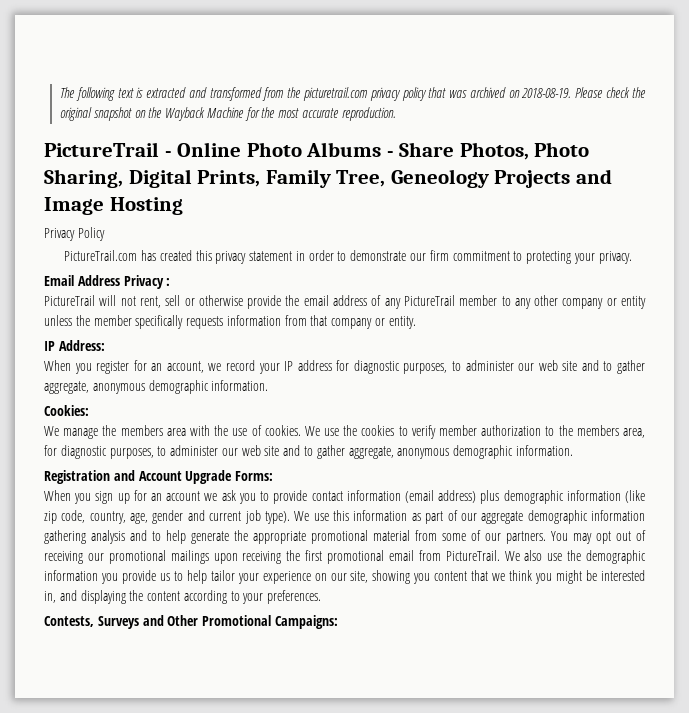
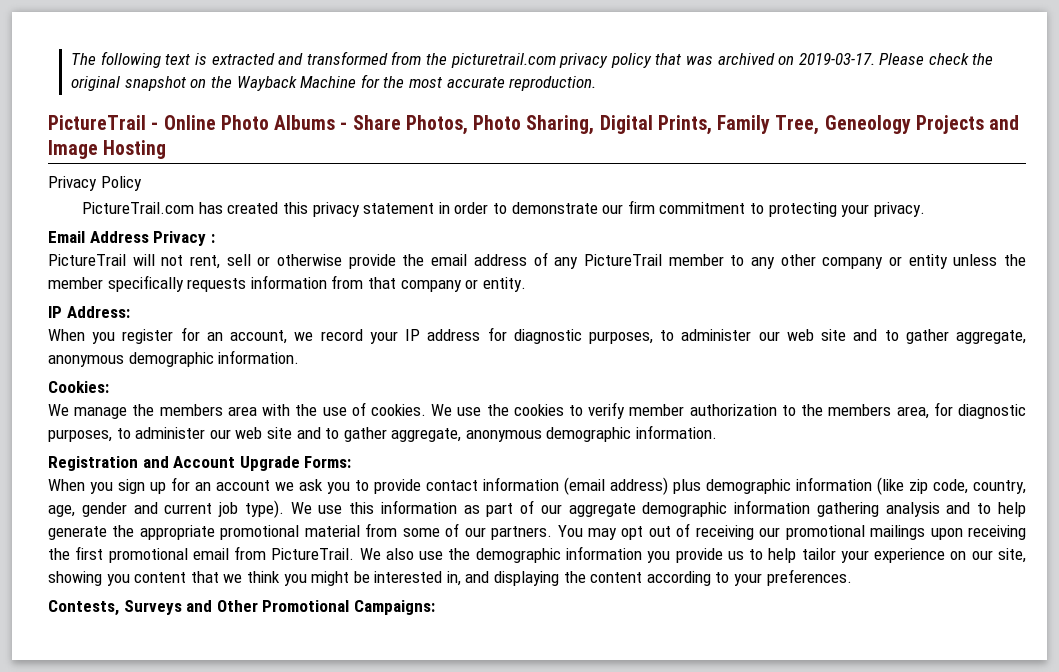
- The following text is extracted and transformed from the picturetrail.com privacy policy that was archived on 2018-08-19.
+ The following text is extracted and transformed from the picturetrail.com privacy policy that was archived on 2019-03-17.

